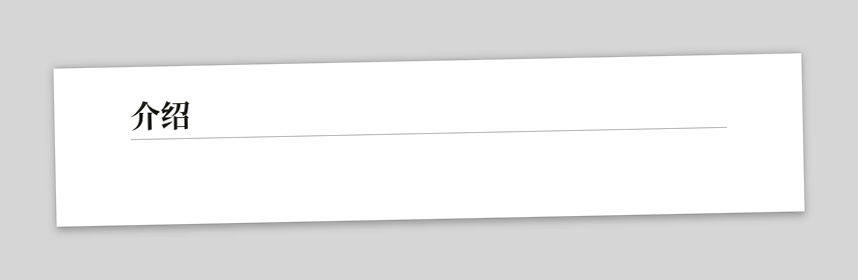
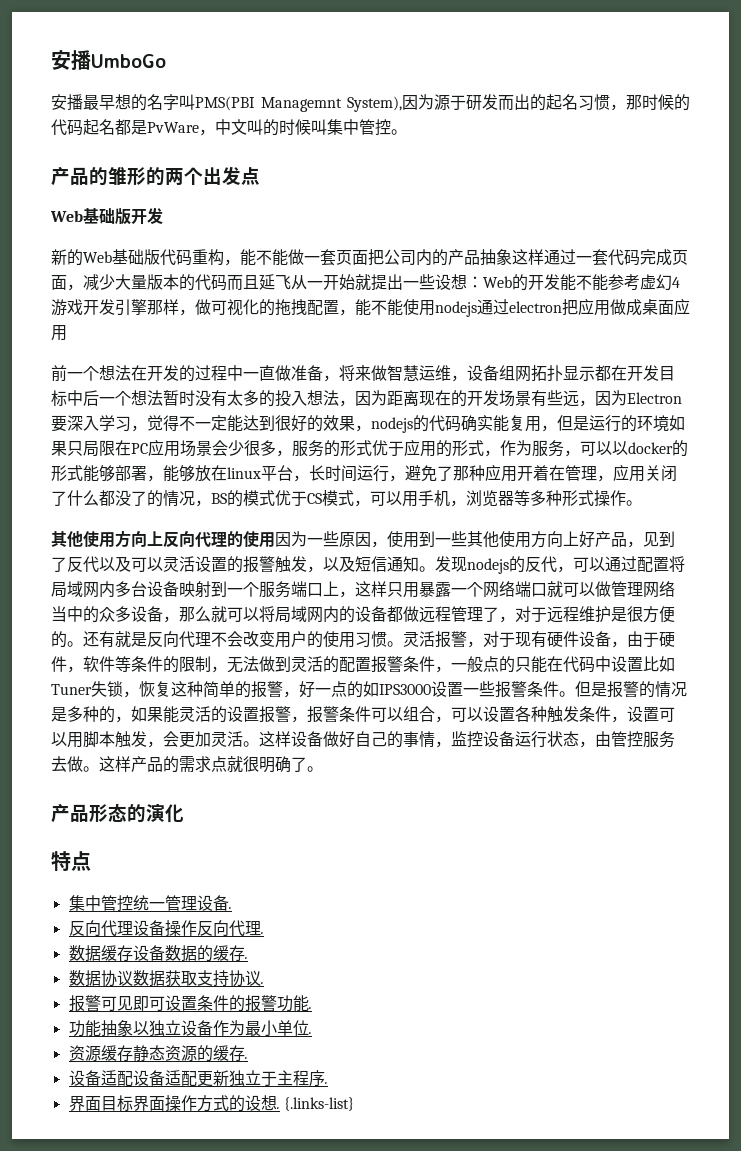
- 介绍
+ 安播UmboGo
+ 安播最早想的名字叫PMS(PBI Managemnt System),因为源于研发而出的起名习惯，那时候的代码起名都是PvWare，中文叫的时候叫集中管控。
+ 产品的雏形的两个出发点
+ Web基础版开发
+ 新的Web基础版代码重构，能不能做一套页面把公司内的产品抽象这样通过一套代码完成页面，减少大量版本的代码而且延飞从一开始就提出一些设想：Web的开发能不能参考虚幻4游戏开发引擎那样，做可视化的拖拽配置，能不能使用nodejs通过electron把应用做成桌面应用
+ 前一个想法在开发的过程中一直做准备，将来做智慧运维，设备组网拓扑显示都在开发目标中后一个想法暂时没有太多的投入想法，因为距离现在的开发场景有些远，因为Electron要深入学习，觉得不一定能达到很好的效果，nodejs的代码确实能复用，但是运行的环境如果只局限在PC应用场景会少很多，服务的形式优于应用的形式，作为服务，可以以docker的形式能够部署，能够放在linux平台，长时间运行，避免了那种应用开着在管理，应用关闭了什么都没了的情况，BS的模式优于CS模式，可以用手机，浏览器等多种形式操作。
+ 其他使用方向上反向代理的使用因为一些原因，使用到一些其他使用方向上好产品，见到了反代以及可以灵活设置的报警触发，以及短信通知。发现nodejs的反代，可以通过配置将局域网内多台设备映射到一个服务端口上，这样只用暴露一个网络端口就可以做管理网络当中的众多设备，那么就可以将局域网内的设备都做远程管理了，对于远程维护是很方便的。还有就是反向代理不会改变用户的使用习惯。灵活报警，对于现有硬件设备，由于硬件，软件等条件的限制，无法做到灵活的配置报警条件，一般点的只能在代码中设置比如Tuner失锁，恢复这种简单的报警，好一点的如IPS3000设置一些报警条件。但是报警的情况是多种的，如果能灵活的设置报警，报警条件可以组合，可以设置各种触发条件，设置可以用脚本触发，会更加灵活。这样设备做好自己的事情，监控设备运行状态，由管控服务去做。这样产品的需求点就很明确了。
+ 产品形态的演化
+ 特点
+ 集中管控统一管理设备.
+ 反向代理设备操作反向代理.
+ 数据缓存设备数据的缓存.
+ 数据协议数据获取支持协议.
+ 报警可见即可设置条件的报警功能.
+ 功能抽象以独立设备作为最小单位.
+ 资源缓存静态资源的缓存.
+ 设备适配设备适配更新独立于主程序.
+ 界面目标界面操作方式的设想. {.links-list}

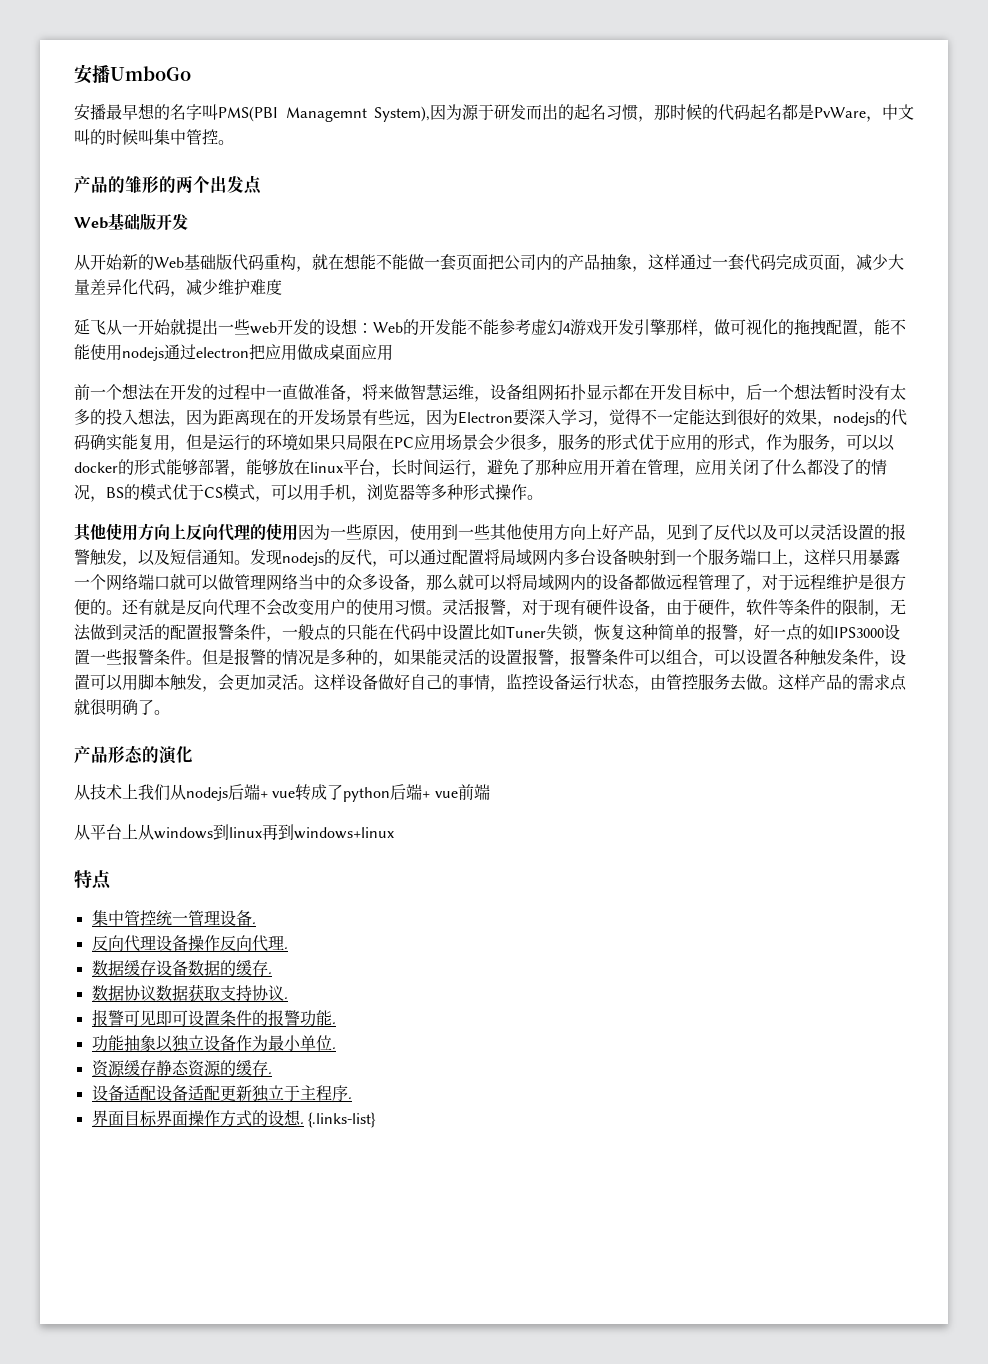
- 新的Web基础版代码重构，能不能做一套页面把公司内的产品抽象这样通过一套代码完成页面，减少大量版本的代码而且延飞从一开始就提出一些设想：Web的开发能不能参考虚幻4游戏开发引擎那样，做可视化的拖拽配置，能不能使用nodejs通过electron把应用做成桌面应用
+ 从开始新的Web基础版代码重构，就在想能不能做一套页面把公司内的产品抽象，这样通过一套代码完成页面，减少大量差异化代码，减少维护难度
+ 延飞从一开始就提出一些web开发的设想：Web的开发能不能参考虚幻4游戏开发引擎那样，做可视化的拖拽配置，能不能使用nodejs通过electron把应用做成桌面应用
- 前一个想法在开发的过程中一直做准备，将来做智慧运维，设备组网拓扑显示都在开发目标中后一个想法暂时没有太多的投入想法，因为距离现在的开发场景有些远，因为Electron要深入学习，觉得不一定能达到很好的效果，nodejs的代码确实能复用，但是运行的环境如果只局限在PC应用场景会少很多，服务的形式优于应用的形式，作为服务，可以以docker的形式能够部署，能够放在linux平台，长时间运行，避免了那种应用开着在管理，应用关闭了什么都没了的情况，BS的模式优于CS模式，可以用手机，浏览器等多种形式操作。
+ 前一个想法在开发的过程中一直做准备，将来做智慧运维，设备组网拓扑显示都在开发目标中，后一个想法暂时没有太多的投入想法，因为距离现在的开发场景有些远，因为Electron要深入学习，觉得不一定能达到很好的效果，nodejs的代码确实能复用，但是运行的环境如果只局限在PC应用场景会少很多，服务的形式优于应用的形式，作为服务，可以以docker的形式能够部署，能够放在linux平台，长时间运行，避免了那种应用开着在管理，应用关闭了什么都没了的情况，BS的模式优于CS模式，可以用手机，浏览器等多种形式操作。
+ 从技术上我们从nodejs后端+ vue转成了python后端+ vue前端
+ 从平台上从windows到linux再到windows+linux

